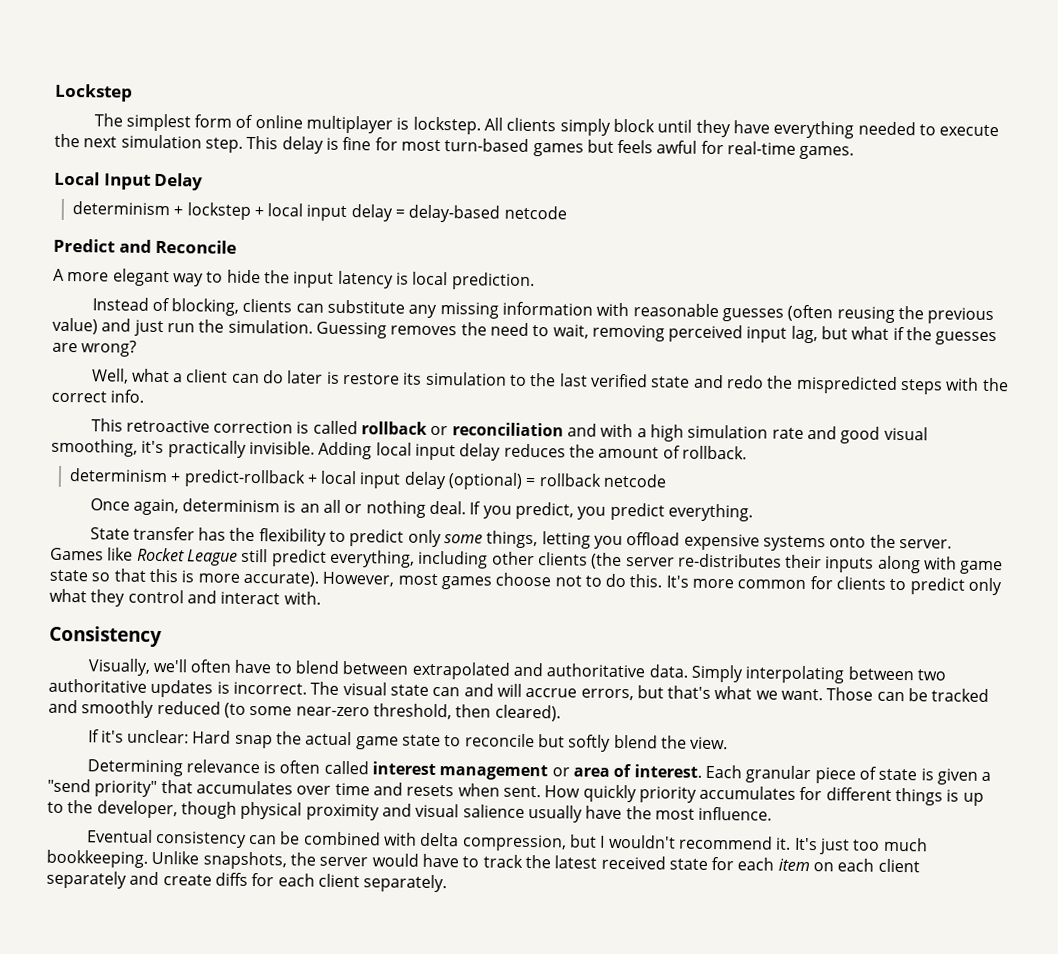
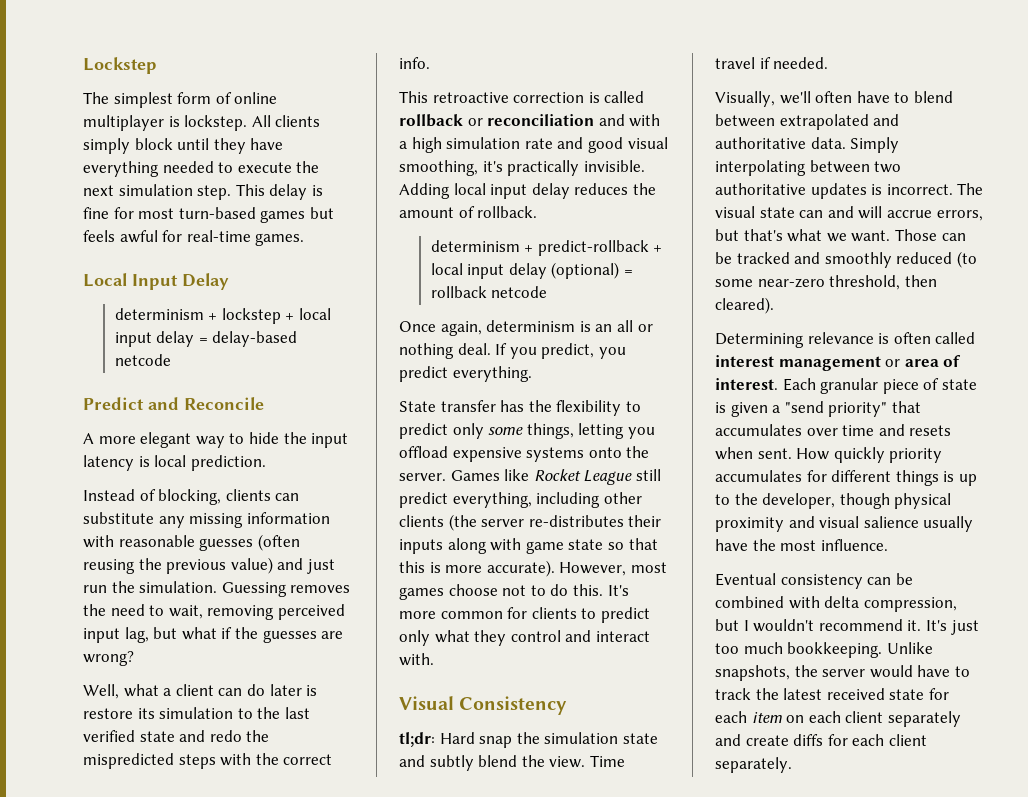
- Consistency
+ Visual Consistency
+ tl;dr: Hard snap the simulation state and subtly blend the view. Time travel if needed.
- If it's unclear: Hard snap the actual game state to reconcile but softly blend the view.

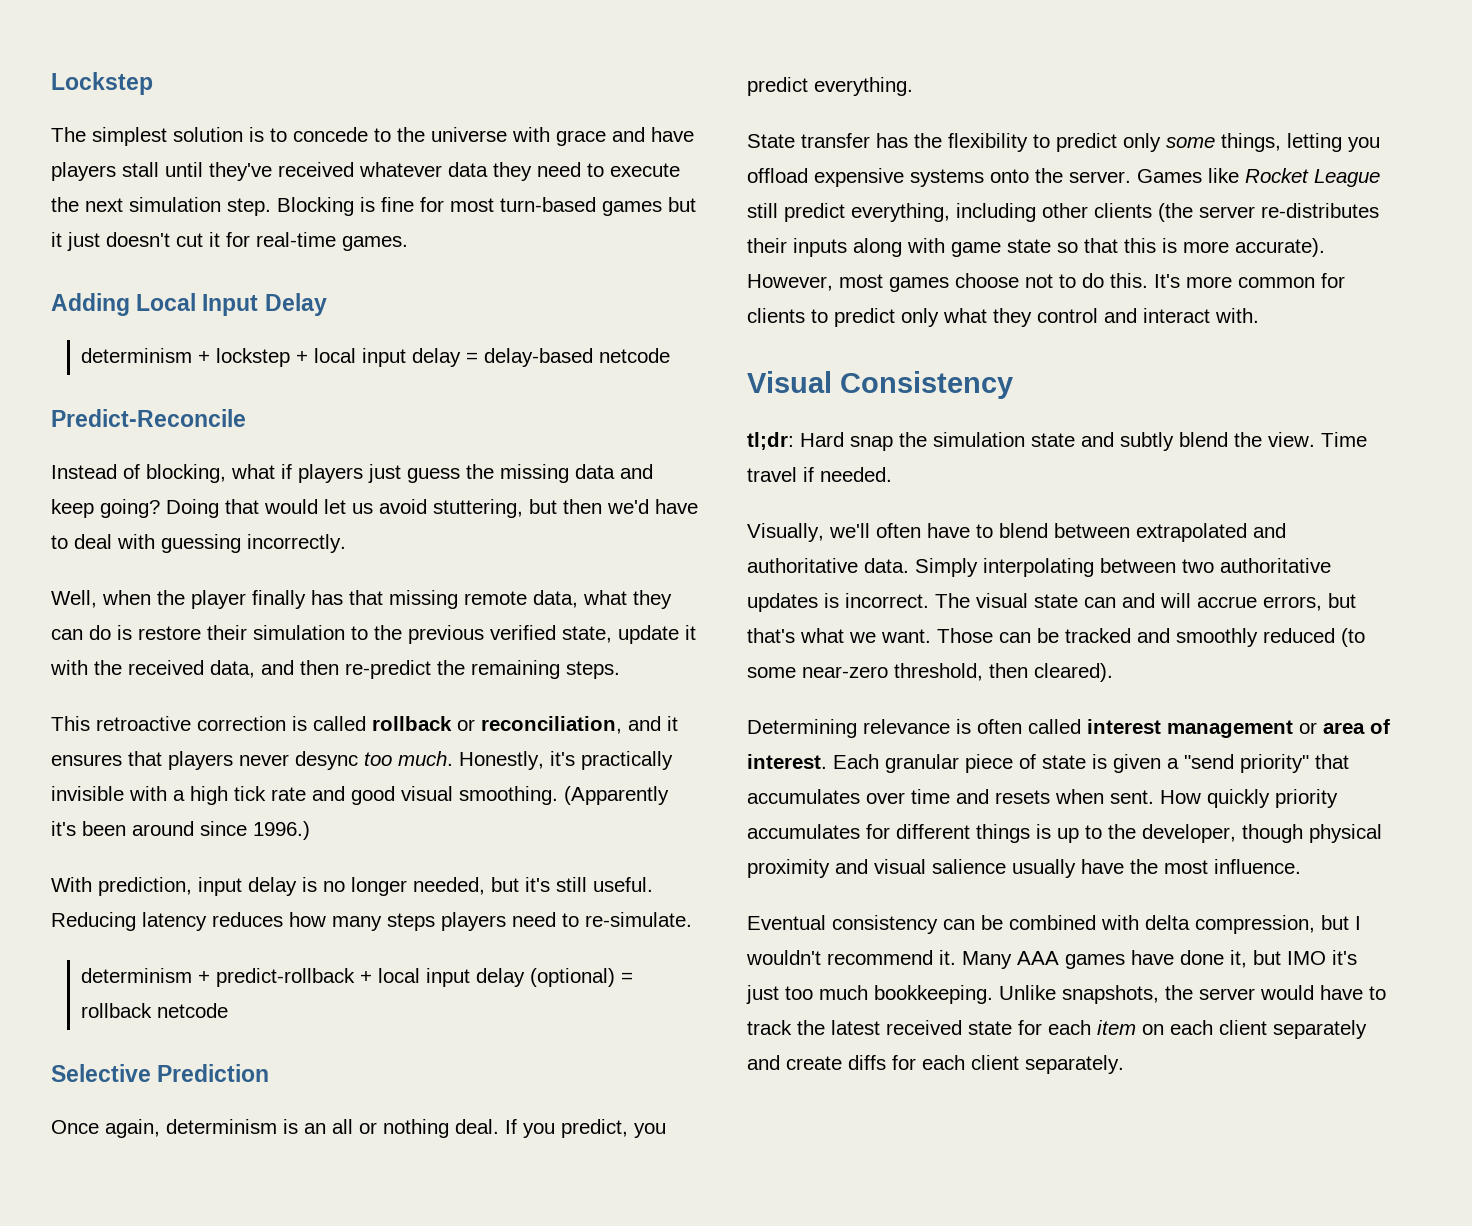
- The simplest form of online multiplayer is lockstep. All clients simply block until they have everything needed to execute the next simulation step.
+ The simplest solution is to concede to the universe with grace and have players stall until they've received whatever data they need to execute the next simulation step.
- This delay is fine for most turn-based games but feels awful for real-time games.
+ Blocking is fine for most turn-based games but it just doesn't cut it for real-time games.
- Local Input Delay
+ Adding Local Input Delay
- Predict and Reconcile
- A more elegant way to hide the input latency is local prediction.
- Instead of blocking, clients can substitute any missing information with reasonable guesses (often reusing the previous value) and just run the simulation. Guessing removes the need to wait, removing perceived input lag, but what if the guesses are wrong?
- Well, what a client can do later is restore its simulation to the last verified state and redo the mispredicted steps with the correct info.
+ Predict-Reconcile
+ Instead of blocking, what if players just guess the missing data and keep going? Doing that would let us avoid stuttering, but then we'd have to deal with guessing incorrectly.
+ Well, when the player finally has that missing remote data, what they can do is restore their simulation to the previous verified state, update it with the received data, and then re-predict the remaining steps.
- This retroactive correction is called rollback or reconciliation and with a high simulation rate and good visual smoothing, it's practically invisible. Adding local input delay reduces the amount of rollback.
+ This retroactive correction is called rollback or reconciliation, and it ensures that players never desync too much. Honestly, it's practically invisible with a high tick rate and good visual smoothing. (Apparently it's been around since 1996.)
+ With prediction, input delay is no longer needed, but it's still useful. Reducing latency reduces how many steps players need to re-simulate.
+ Selective Prediction
- It's just too much bookkeeping.
+ Many AAA games have done it, but IMO it's just too much bookkeeping.

